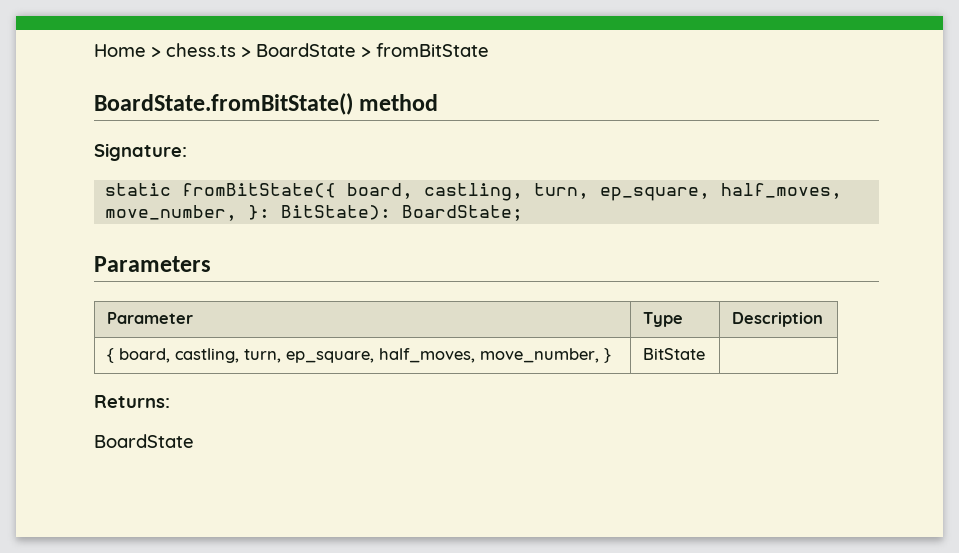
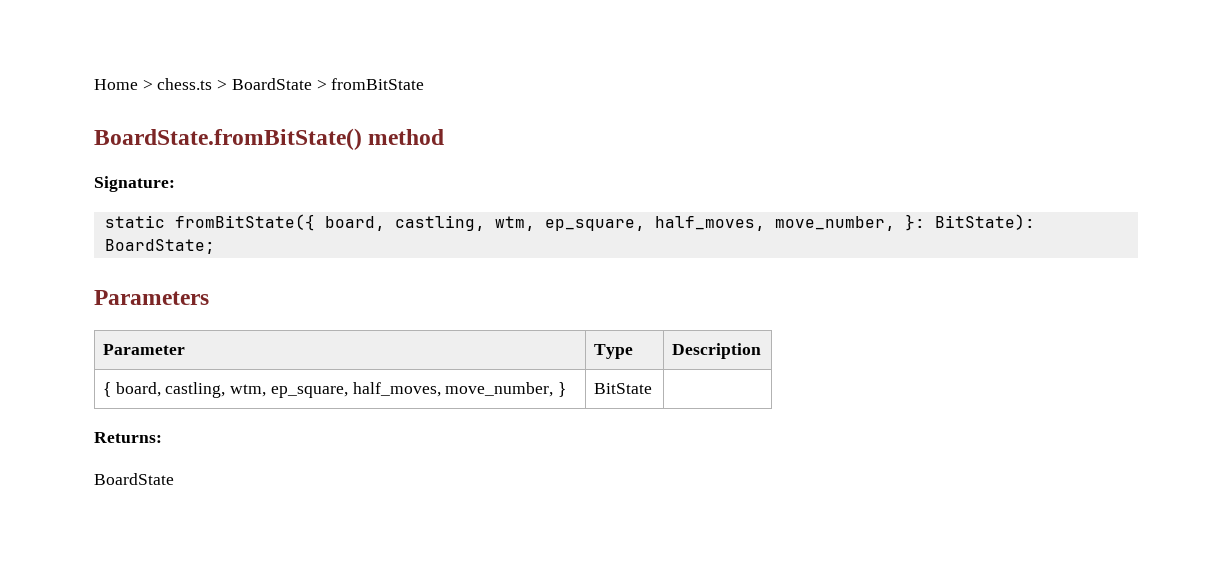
- static fromBitState({ board, castling, turn, ep_square, half_moves, move_number, }: BitState): BoardState;
+ static fromBitState({ board, castling, wtm, ep_square, half_moves, move_number, }: BitState): BoardState;
- { board, castling, turn, ep_square, half_moves, move_number, } | BitState |
+ { board, castling, wtm, ep_square, half_moves, move_number, } | BitState |

